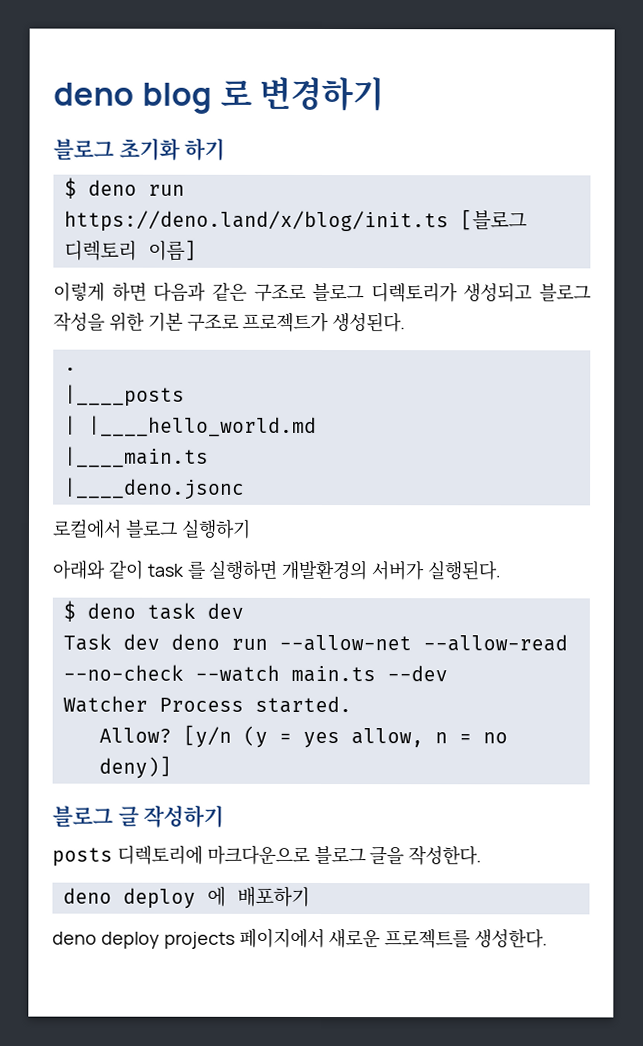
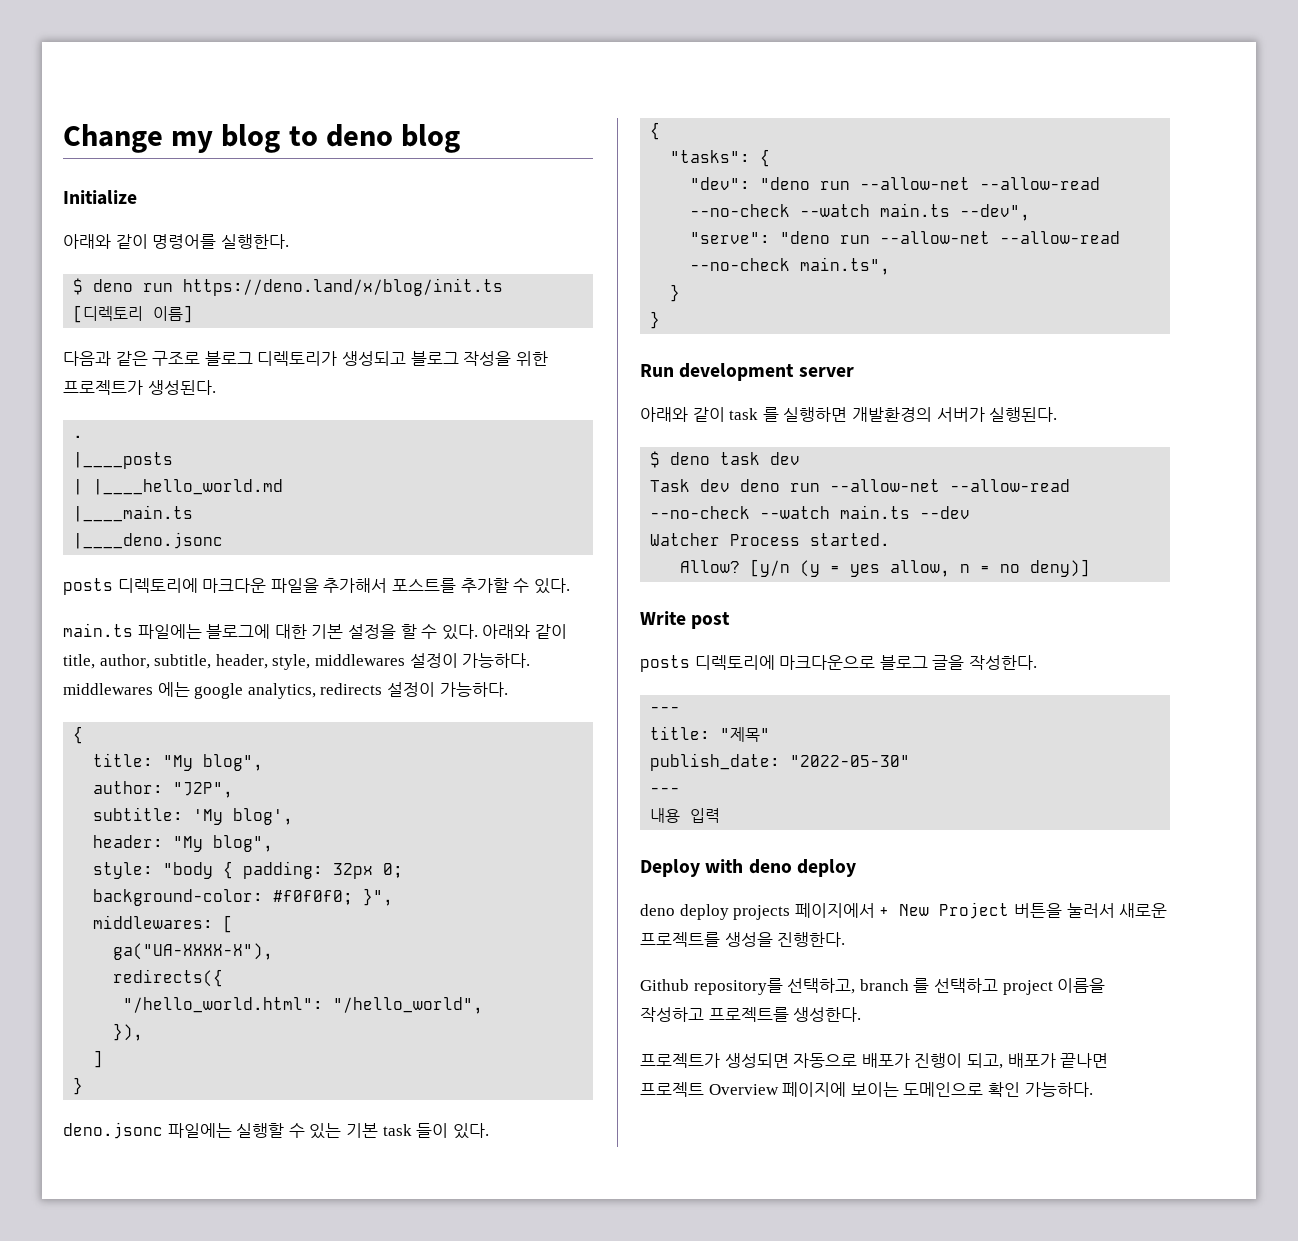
- deno blog 로 변경하기
- 블로그 초기화 하기
+ Change my blog to deno blog
+ Initialize
+ 아래와 같이 명령어를 실행한다.
- $ deno run https://deno.land/x/blog/init.ts [블로그 디렉토리 이름]
+ $ deno run https://deno.land/x/blog/init.ts [디렉토리 이름]
- 이렇게 하면 다음과 같은 구조로 블로그 디렉토리가 생성되고 블로그 작성을 위한 기본 구조로 프로젝트가 생성된다.
+ 다음과 같은 구조로 블로그 디렉토리가 생성되고 블로그 작성을 위한 프로젝트가 생성된다.
- 로컬에서 블로그 실행하기
+ posts 디렉토리에 마크다운 파일을 추가해서 포스트를 추가할 수 있다.
+ main.ts 파일에는 블로그에 대한 기본 설정을 할 수 있다. 아래와 같이 title, author, subtitle, header, style, middlewares 설정이 가능하다. middlewares 에는 google analytics, redirects 설정이 가능하다.
+ {
+ title: "My blog",
+ author: "J2P",
+ subtitle: 'My blog',
+ header: "My blog",
+ style: "body { padding: 32px 0; background-color: #f0f0f0; }",
+ middlewares: [
+ ga("UA-XXXX-X"),
+ redirects({
+ "/hello_world.html": "/hello_world",
+ }),
+ ]
+ }
+ deno.jsonc 파일에는 실행할 수 있는 기본 task 들이 있다.
+ {
+ "tasks": {
+ "dev": "deno run --allow-net --allow-read --no-check --watch main.ts --dev",
+ "serve": "deno run --allow-net --allow-read --no-check main.ts",
+ }
+ }
+ Run development server
- 블로그 글 작성하기
+ Write post
  posts 디렉토리에 마크다운으로 블로그 글을 작성한다.
- deno deploy 에 배포하기
+ ---
+ title: "제목"
+ publish_date: "2022-05-30"
+ ---
+ 내용 입력
+ Deploy with deno deploy
- deno deploy projects 페이지에서 새로운 프로젝트를 생성한다.
+ deno deploy projects 페이지에서 + New Project 버튼을 눌러서 새로운 프로젝트를 생성을 진행한다.
+ Github repository를 선택하고, branch 를 선택하고 project 이름을 작성하고 프로젝트를 생성한다.
+ 프로젝트가 생성되면 자동으로 배포가 진행이 되고, 배포가 끝나면 프로젝트 Overview 페이지에 보이는 도메인으로 확인 가능하다.

